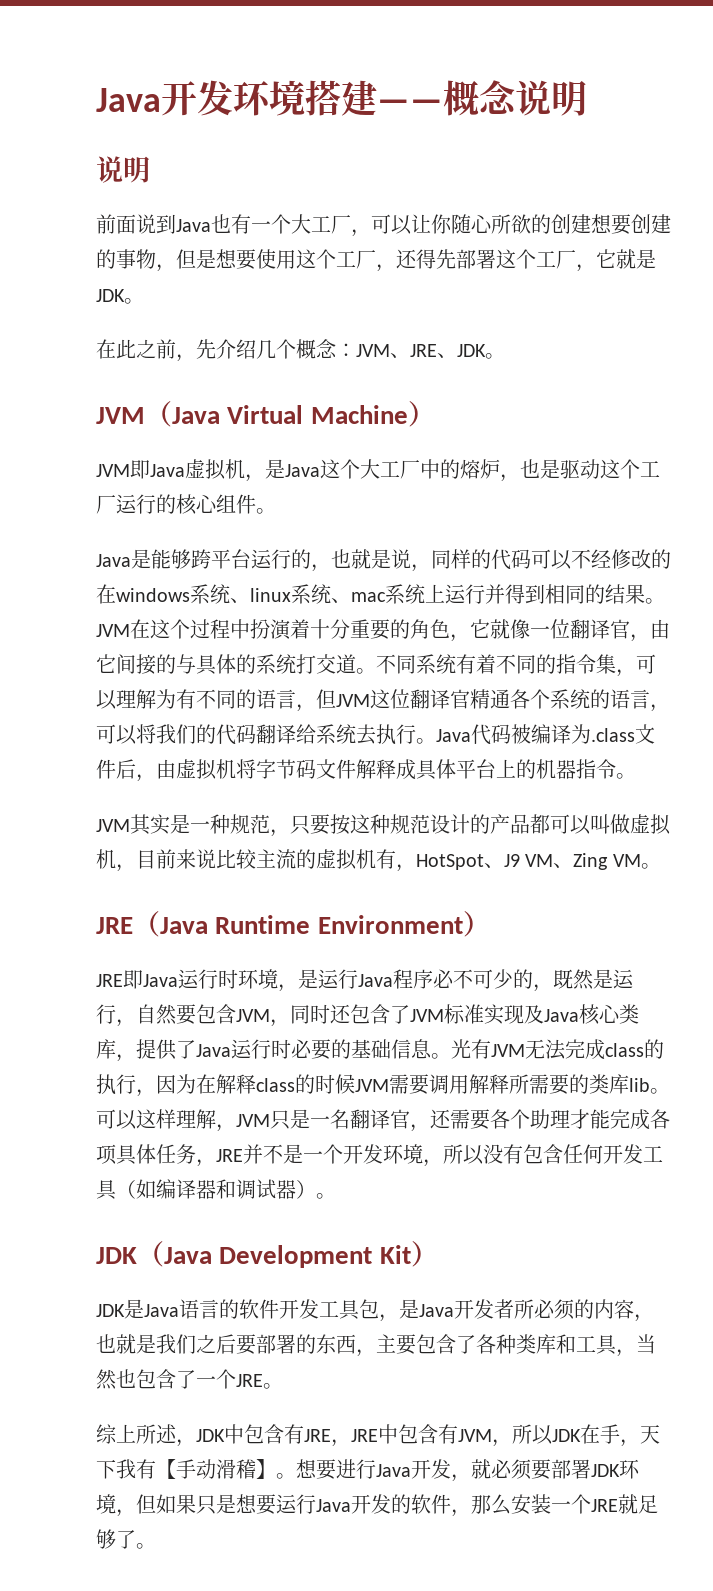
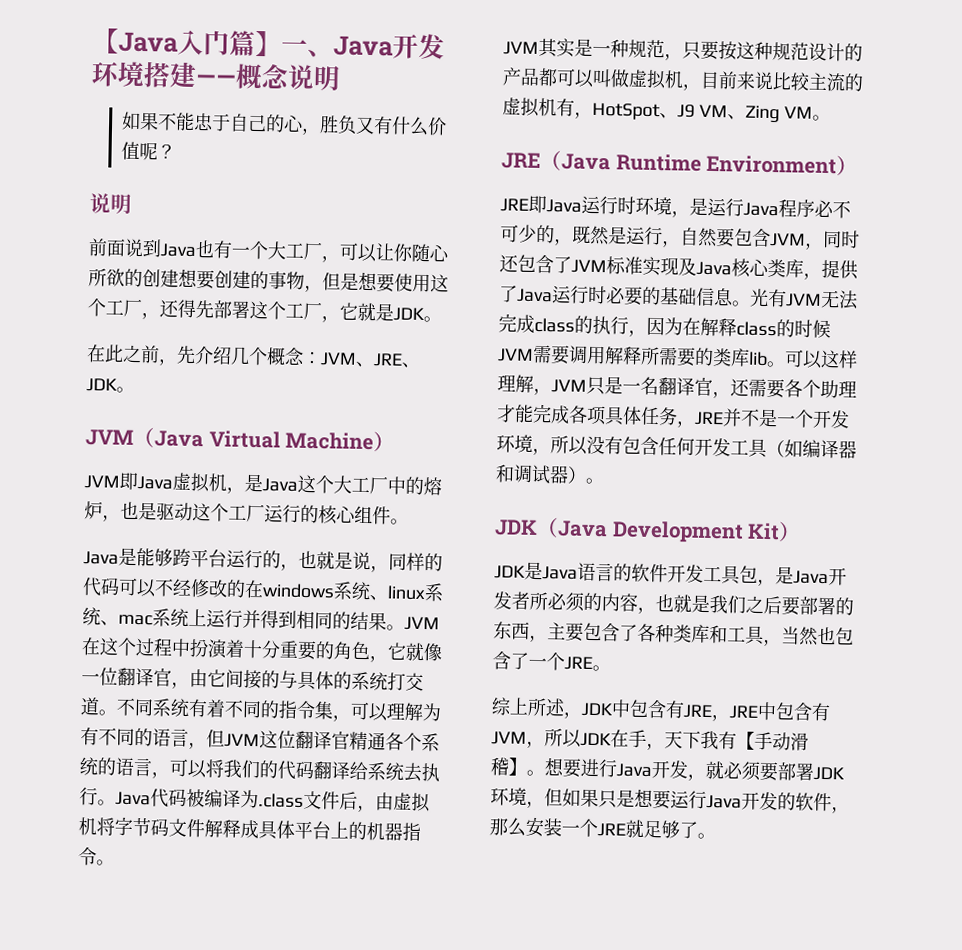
- Java开发环境搭建——概念说明
+ 【Java入门篇】一、Java开发环境搭建——概念说明
+ 如果不能忠于自己的心，胜负又有什么价值呢？

